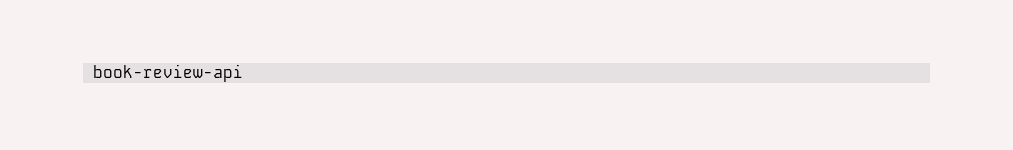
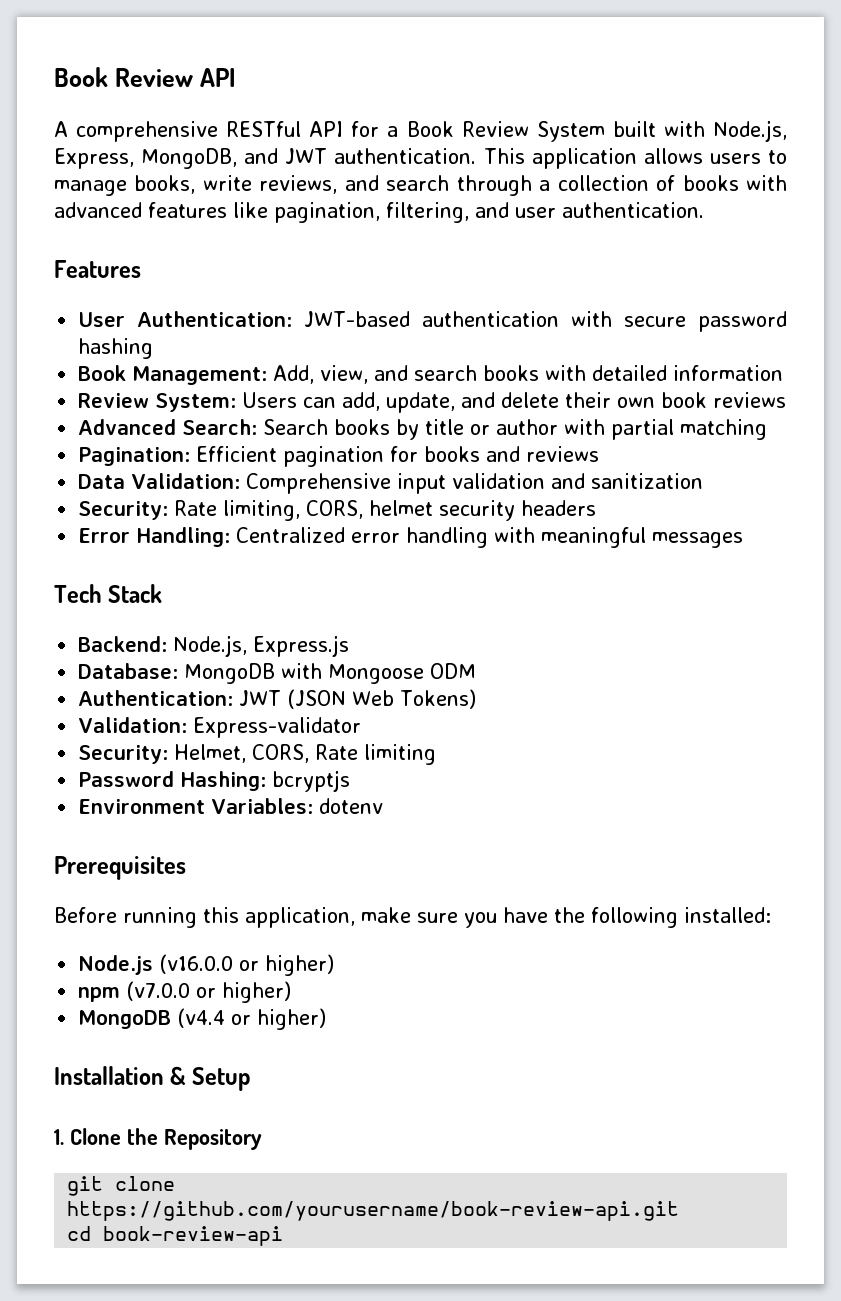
- book-review-api
+ Book Review API
+ A comprehensive RESTful API for a Book Review System built with Node.js, Express, MongoDB, and JWT authentication. This application allows users to manage books, write reviews, and search through a collection of books with advanced features like pagination, filtering, and user authentication.
+ Features
+ User Authentication: JWT-based authentication with secure password hashing
+ Book Management: Add, view, and search books with detailed information
+ Review System: Users can add, update, and delete their own book reviews
+ Advanced Search: Search books by title or author with partial matching
+ Pagination: Efficient pagination for books and reviews
+ Data Validation: Comprehensive input validation and sanitization
+ Security: Rate limiting, CORS, helmet security headers
+ Error Handling: Centralized error handling with meaningful messages
+ Tech Stack
+ Backend: Node.js, Express.js
+ Database: MongoDB with Mongoose ODM
+ Authentication: JWT (JSON Web Tokens)
+ Validation: Express-validator
+ Security: Helmet, CORS, Rate limiting
+ Password Hashing: bcryptjs
+ Environment Variables: dotenv
+ Prerequisites
+ Before running this application, make sure you have the following installed:
+ Node.js (v16.0.0 or higher)
+ npm (v7.0.0 or higher)
+ MongoDB (v4.4 or higher)
+ Installation & Setup
+ 1. Clone the Repository
+ git clone https://github.com/yourusername/book-review-api.git
+ cd book-review-api

